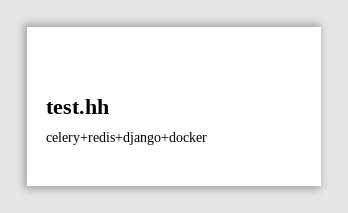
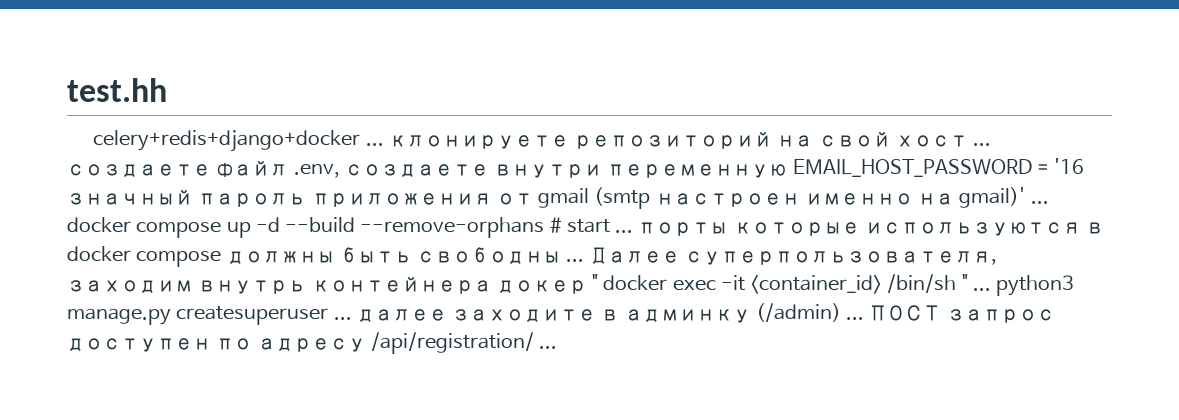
- celery+redis+django+docker
+ celery+redis+django+docker ... клонируете репозиторий на свой хост ... создаете файл .env, создаете внутри переменную EMAIL_HOST_PASSWORD = '16 значный пароль приложения от gmail (smtp настроен именно на gmail)' ... docker compose up -d --build --remove-orphans # start ... порты которые используются в docker compose должны быть свободны ... Далее суперпользователя, заходим внутрь контейнера докер " docker exec -it <container_id> /bin/sh " ... python3 manage.py createsuperuser ... далее заходите в админку (/admin) ... ПОСТ запрос доступен по адресу /api/registration/ ...

